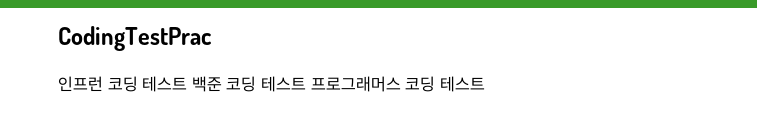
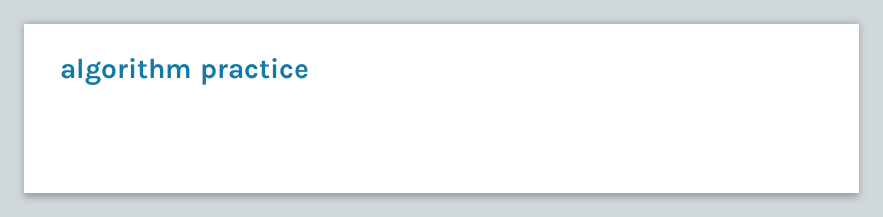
- CodingTestPrac
- 인프런 코딩 테스트 백준 코딩 테스트 프로그래머스 코딩 테스트
+ algorithm practice

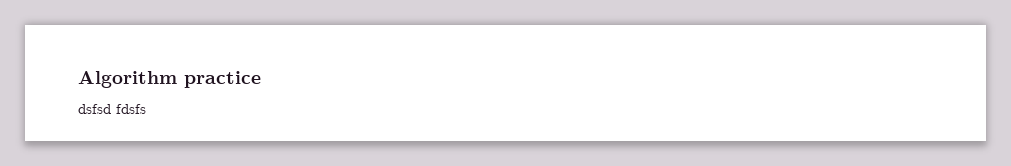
- algorithm practice
+ Algorithm practice
+ dsfsd fdsfs

